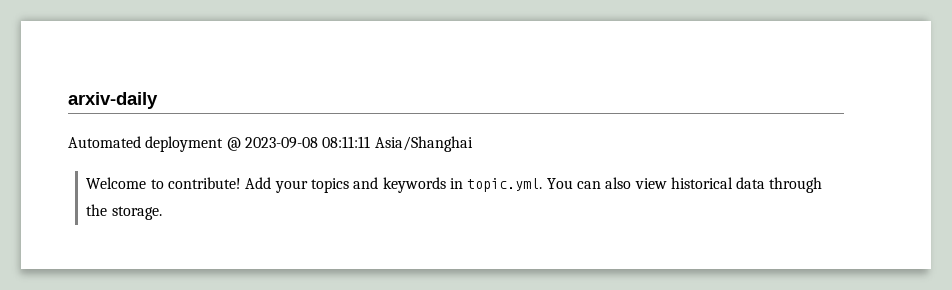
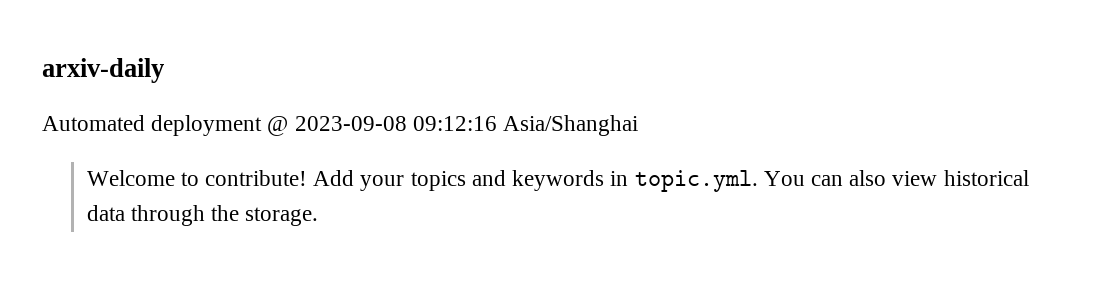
- Automated deployment @ 2023-09-08 08:11:11 Asia/Shanghai
+ Automated deployment @ 2023-09-08 09:12:16 Asia/Shanghai

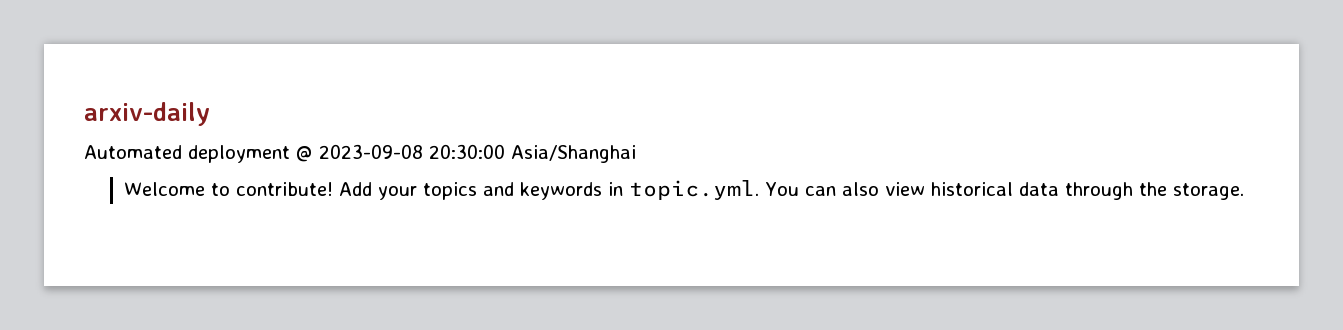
- Automated deployment @ 2023-09-08 09:12:16 Asia/Shanghai
+ Automated deployment @ 2023-09-08 20:30:00 Asia/Shanghai

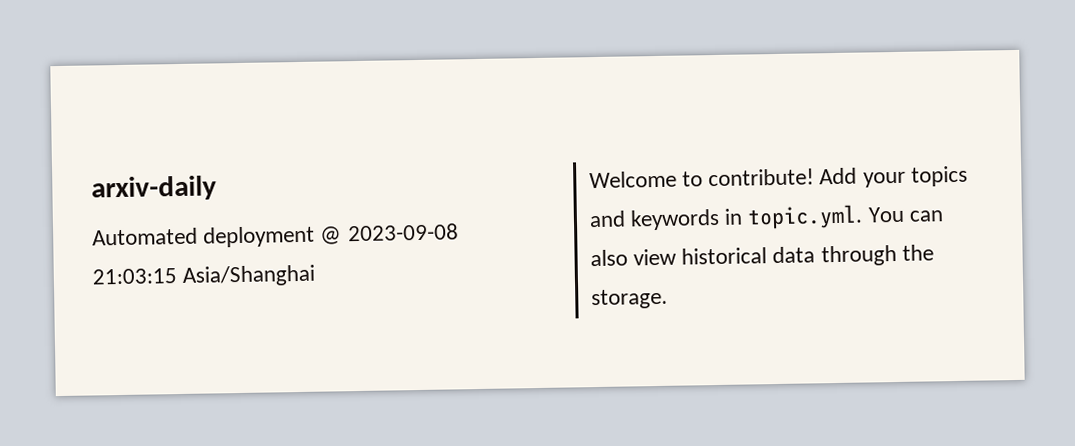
- Automated deployment @ 2023-09-08 20:30:00 Asia/Shanghai
+ Automated deployment @ 2023-09-08 21:03:15 Asia/Shanghai

